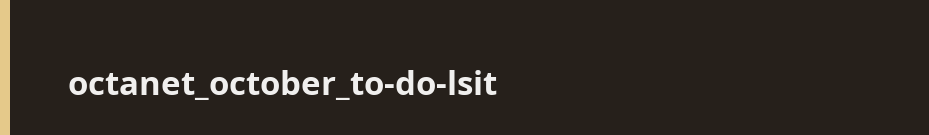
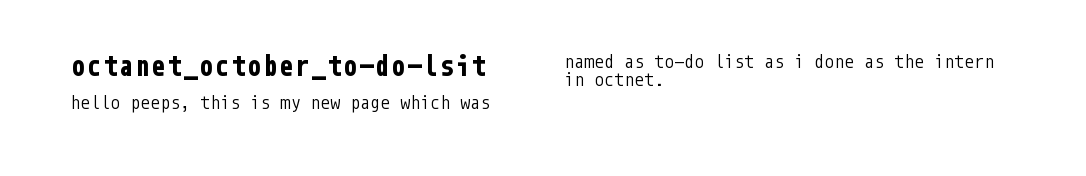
+ hello peeps, this is my new page which was named as to-do list as i done as the intern in octnet.

